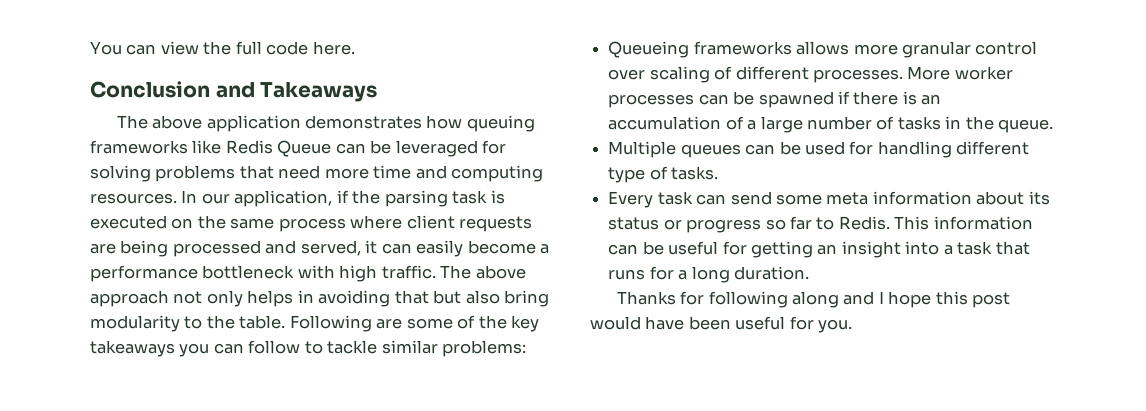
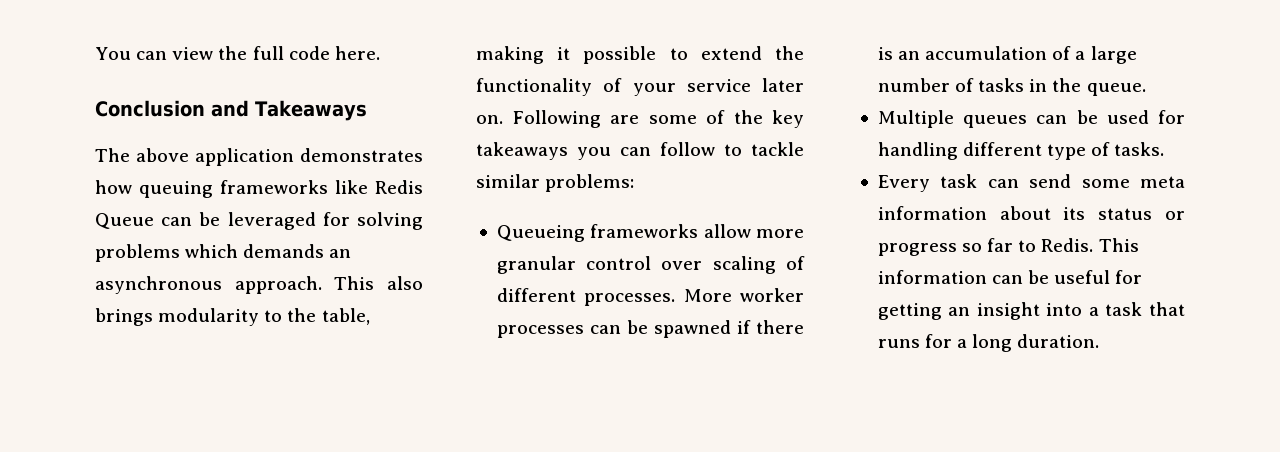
- The above application demonstrates how queuing frameworks like Redis Queue can be leveraged for solving problems that need more time and computing resources. In our application, if the parsing task is executed on the same process where client requests are being processed and served, it can easily become a performance bottleneck with high traffic. The above approach not only helps in avoiding that but also bring modularity to the table.
+ The above application demonstrates how queuing frameworks like Redis Queue can be leveraged for solving problems which demands an asynchronous approach. This also brings modularity to the table, making it possible to extend the functionality of your service later on.
- Queueing frameworks allows more granular control over scaling of different processes.
+ Queueing frameworks allow more granular control over scaling of different processes.
- Thanks for following along and I hope this post would have been useful for you.

